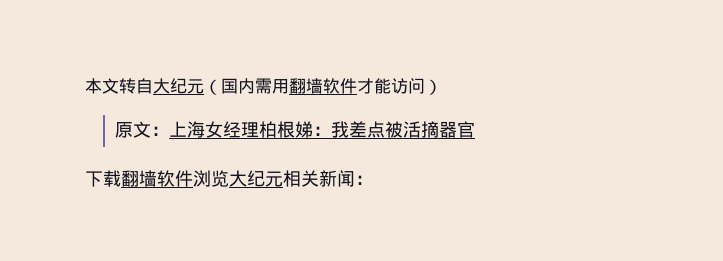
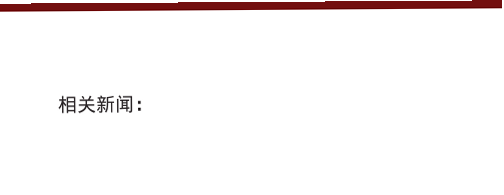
- 本文转自大纪元（国内需用翻墙软件才能访问）
- 原文：上海女经理柏根娣：我差点被活摘器官
- 下载翻墙软件浏览大纪元相关新闻：
+ 相关新闻：

